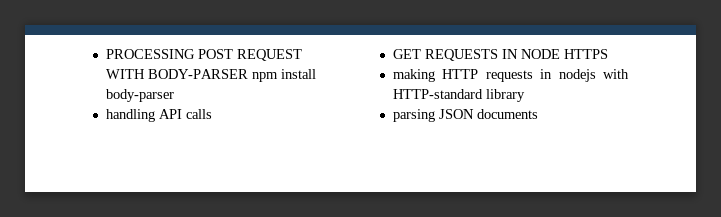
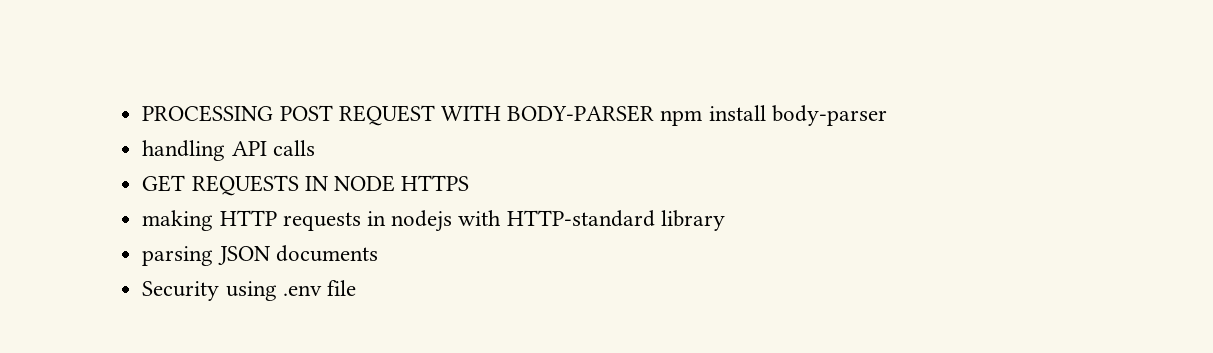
+ Security using .env file

